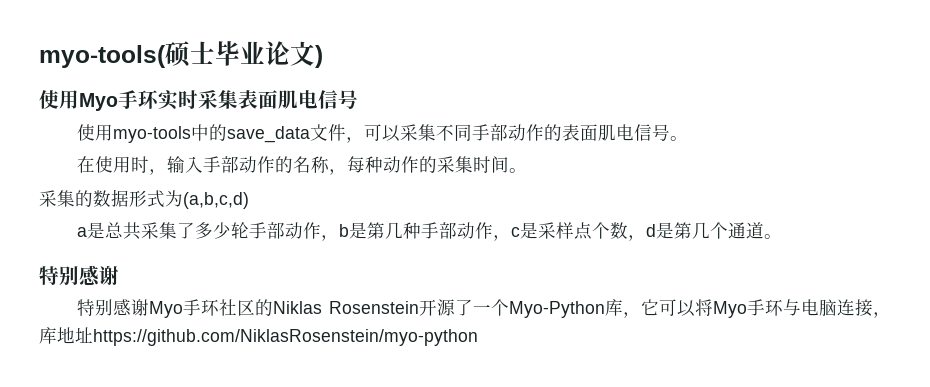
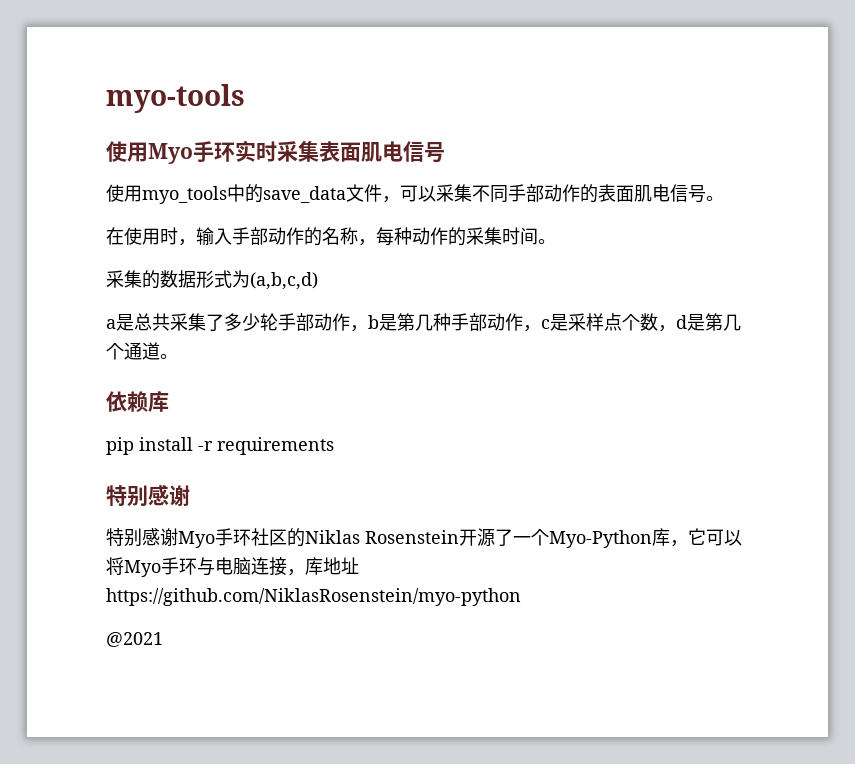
- myo-tools(硕士毕业论文)
+ myo-tools
- 使用myo-tools中的save_data文件，可以采集不同手部动作的表面肌电信号。
+ 使用myo_tools中的save_data文件，可以采集不同手部动作的表面肌电信号。
+ 依赖库
+ pip install -r requirements
+ @2021

